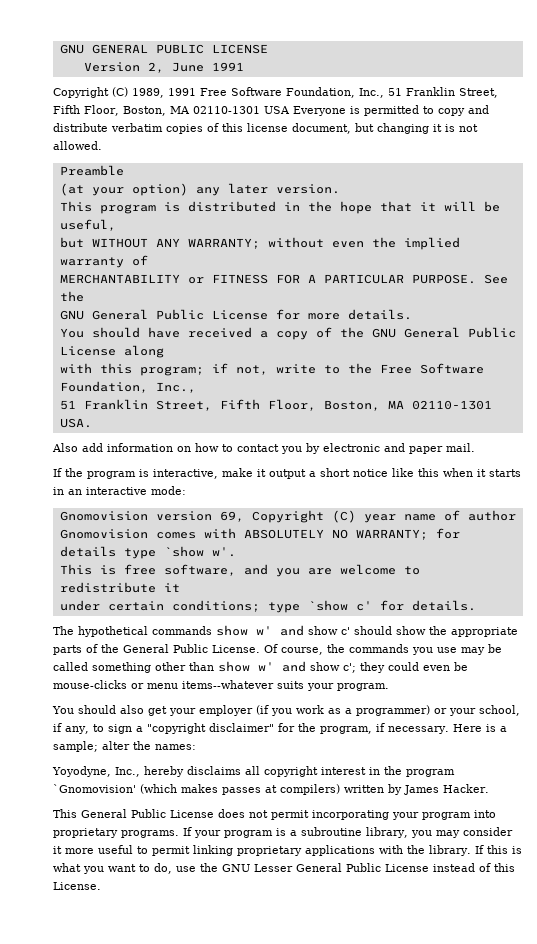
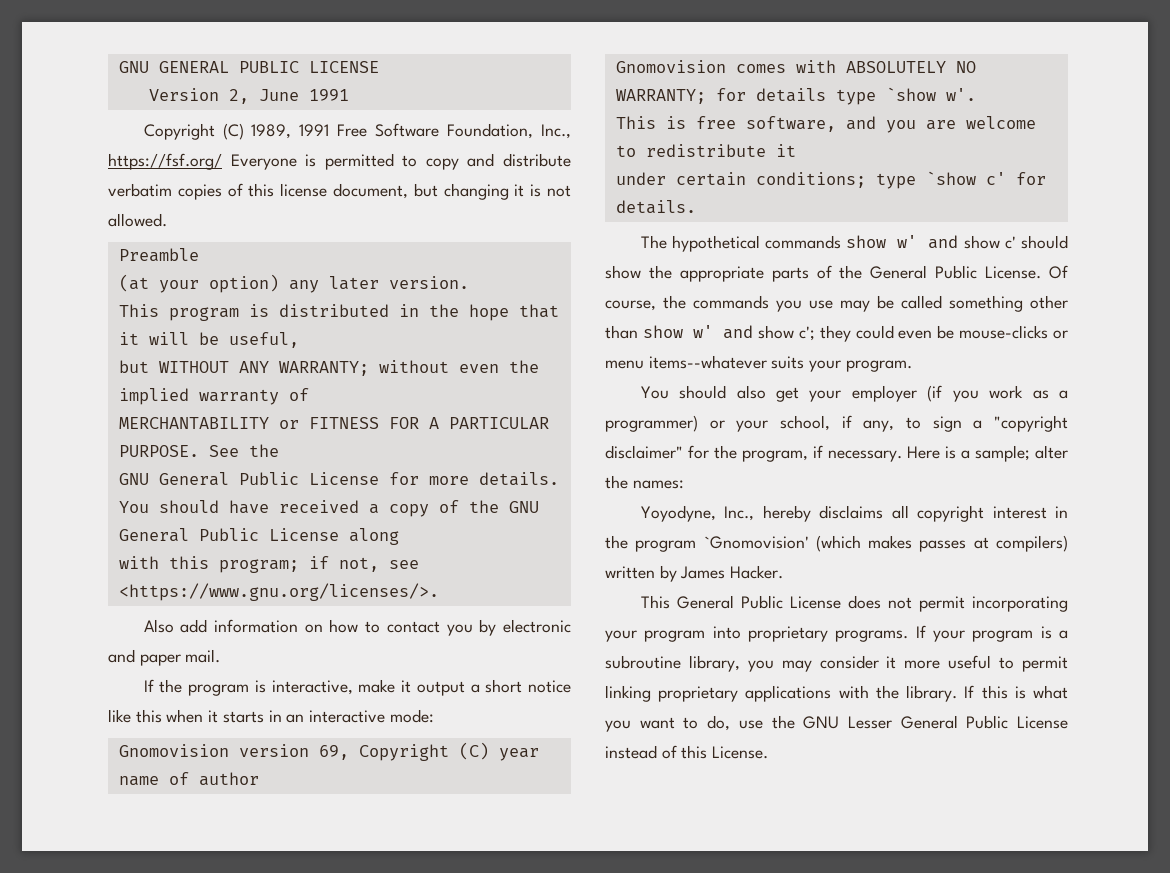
- Copyright (C) 1989, 1991 Free Software Foundation, Inc., 51 Franklin Street, Fifth Floor, Boston, MA 02110-1301 USA Everyone is permitted to copy and distribute verbatim copies of this license document, but changing it is not allowed.
+ Copyright (C) 1989, 1991 Free Software Foundation, Inc., https://fsf.org/ Everyone is permitted to copy and distribute verbatim copies of this license document, but changing it is not allowed.
- with this program; if not, write to the Free Software Foundation, Inc.,
- 51 Franklin Street, Fifth Floor, Boston, MA 02110-1301 USA.
+ with this program; if not, see <https://www.gnu.org/licenses/>.

